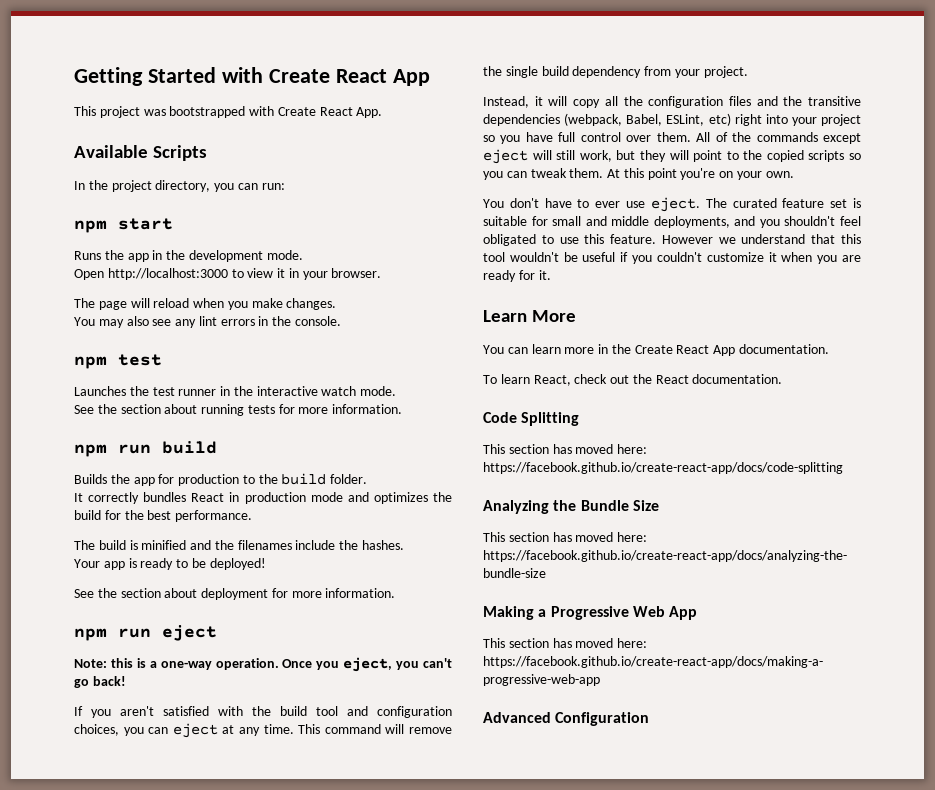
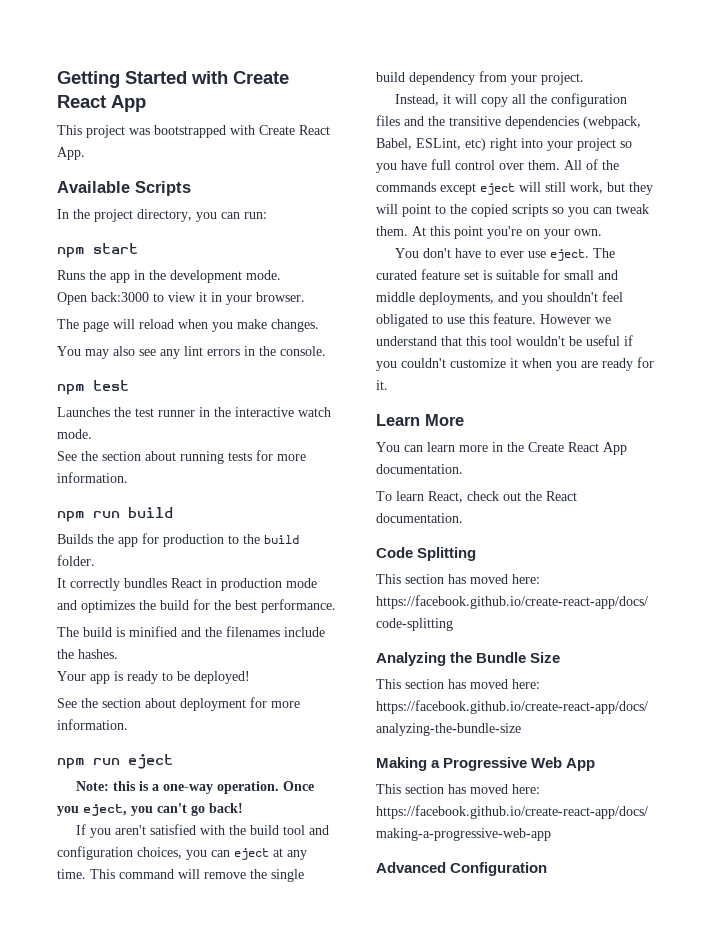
- Open http://localhost:3000 to view it in your browser.
+ Open back:3000 to view it in your browser.

